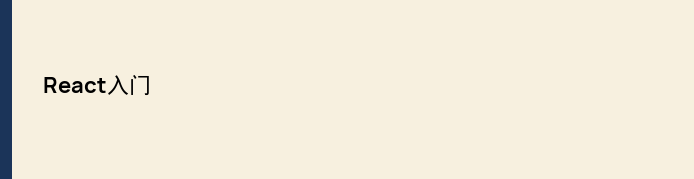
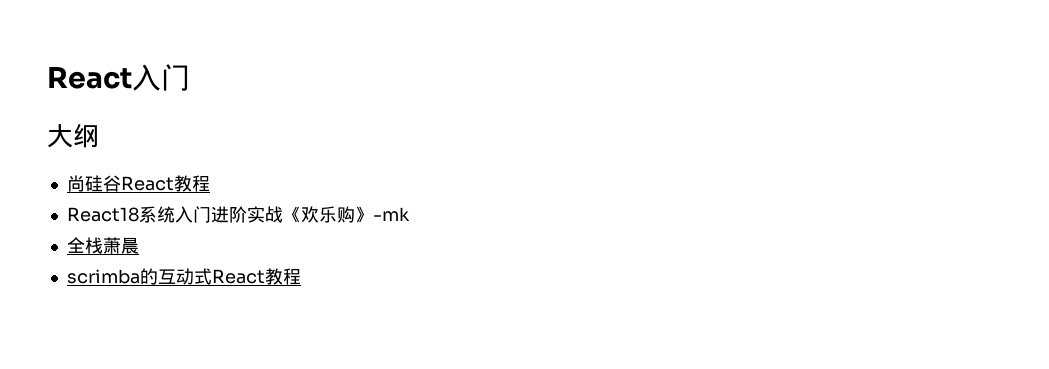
+ 大纲
+ 尚硅谷React教程
+ React18系统入门进阶实战《欢乐购》-mk
+ 全栈萧晨
+ scrimba的互动式React教程

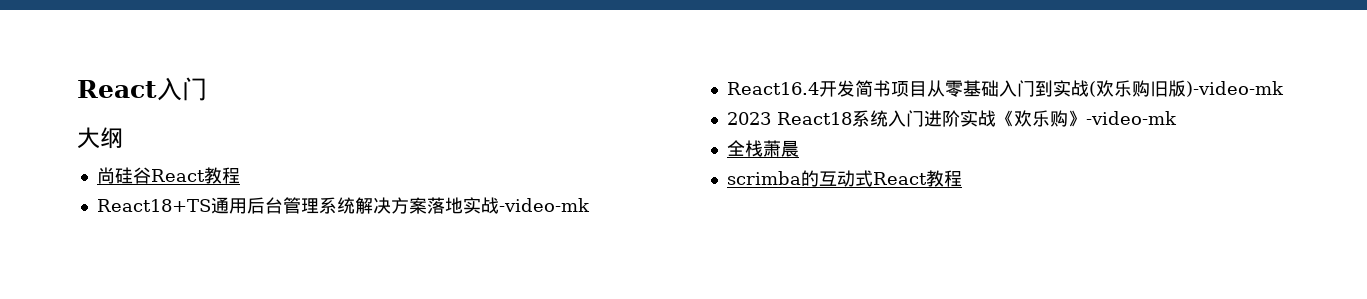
- React18系统入门进阶实战《欢乐购》-mk
+ React18+TS通用后台管理系统解决方案落地实战-video-mk
+ React16.4开发简书项目从零基础入门到实战(欢乐购旧版)-video-mk
+ 2023 React18系统入门进阶实战《欢乐购》-video-mk

